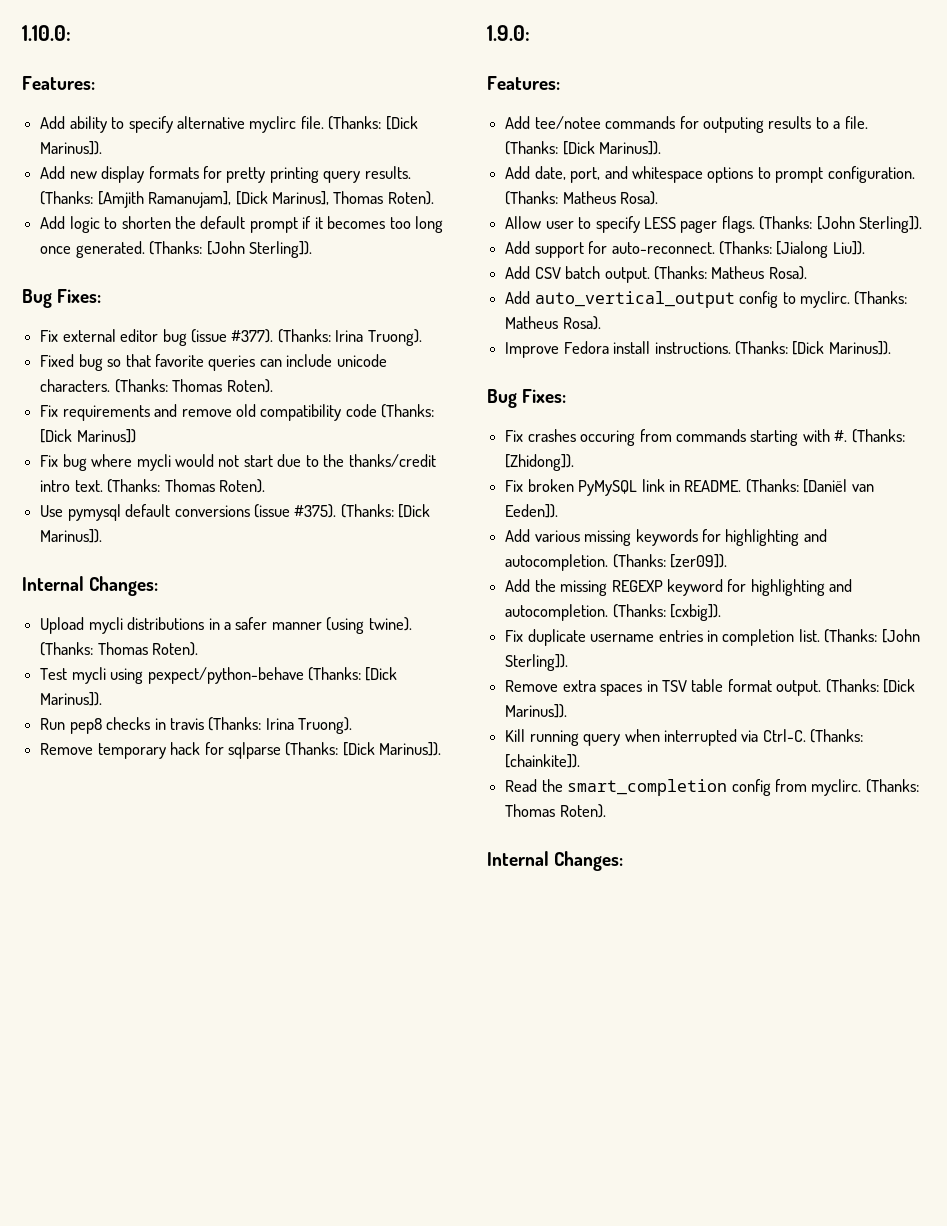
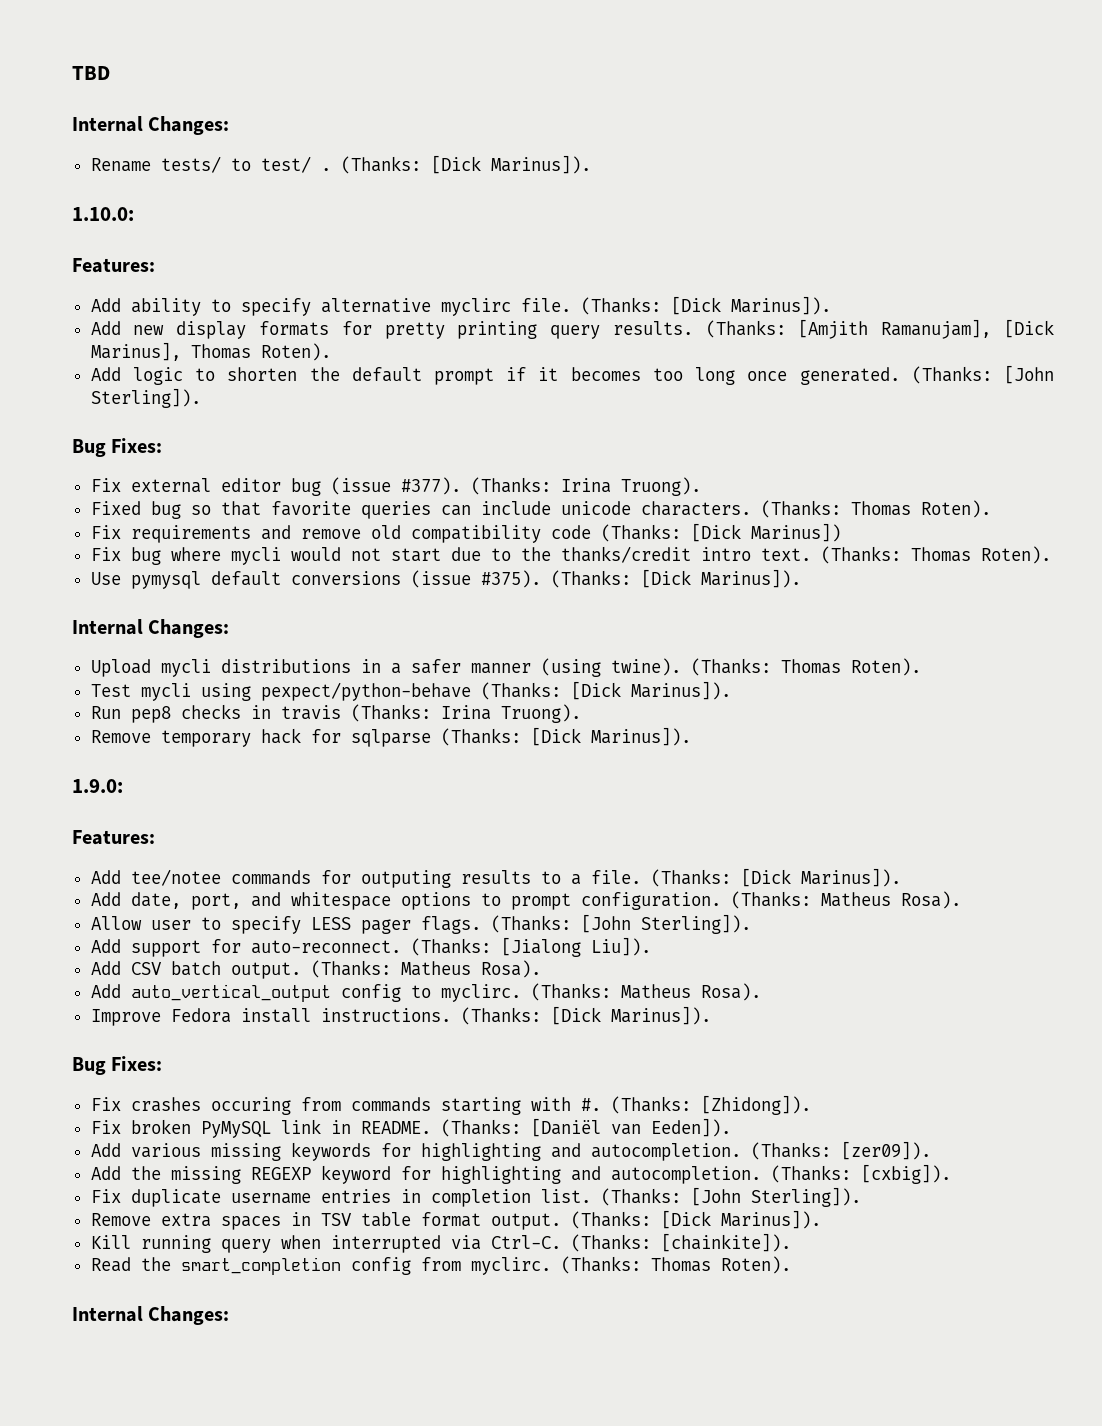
+ TBD
+ Internal Changes:
+ Rename tests/ to test/ . (Thanks: [Dick Marinus]).

